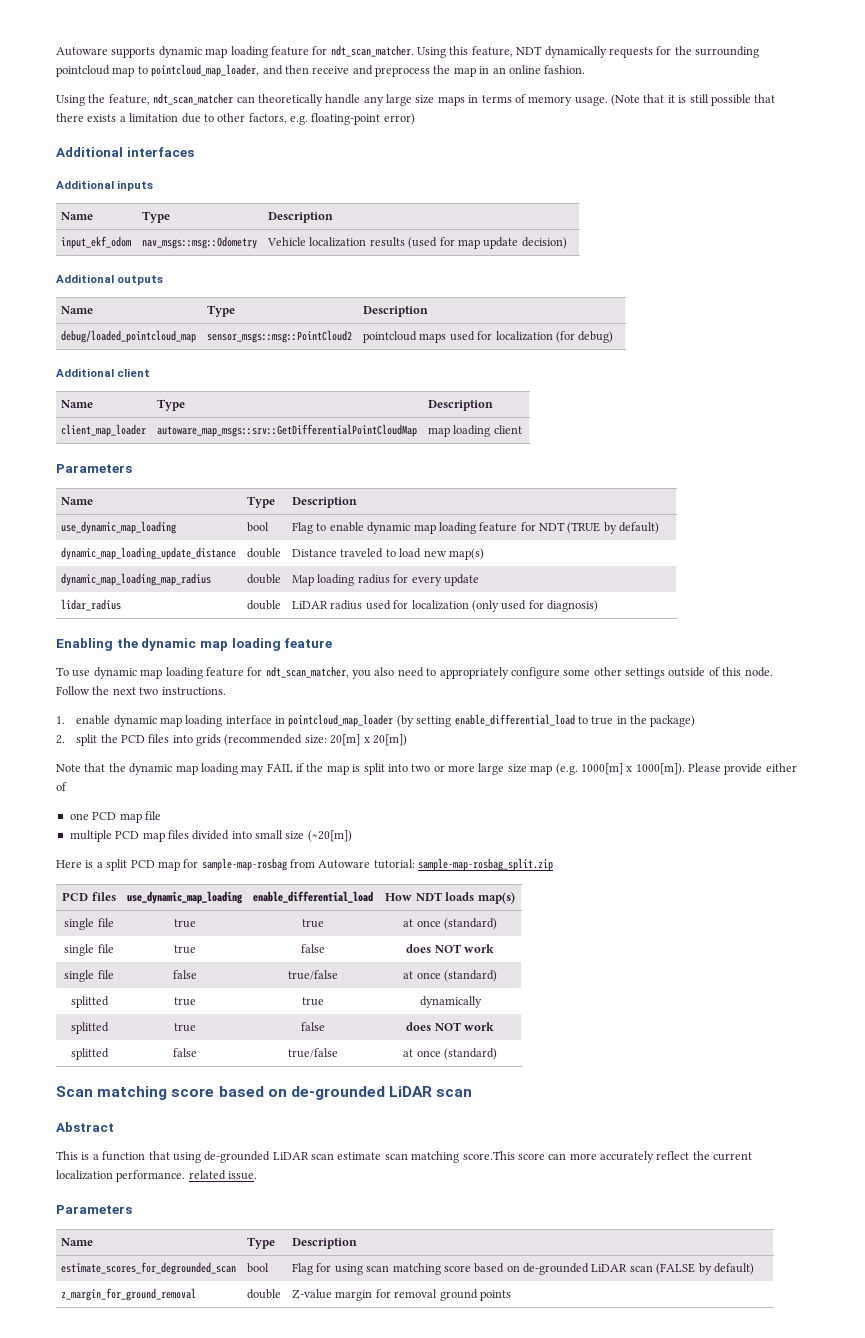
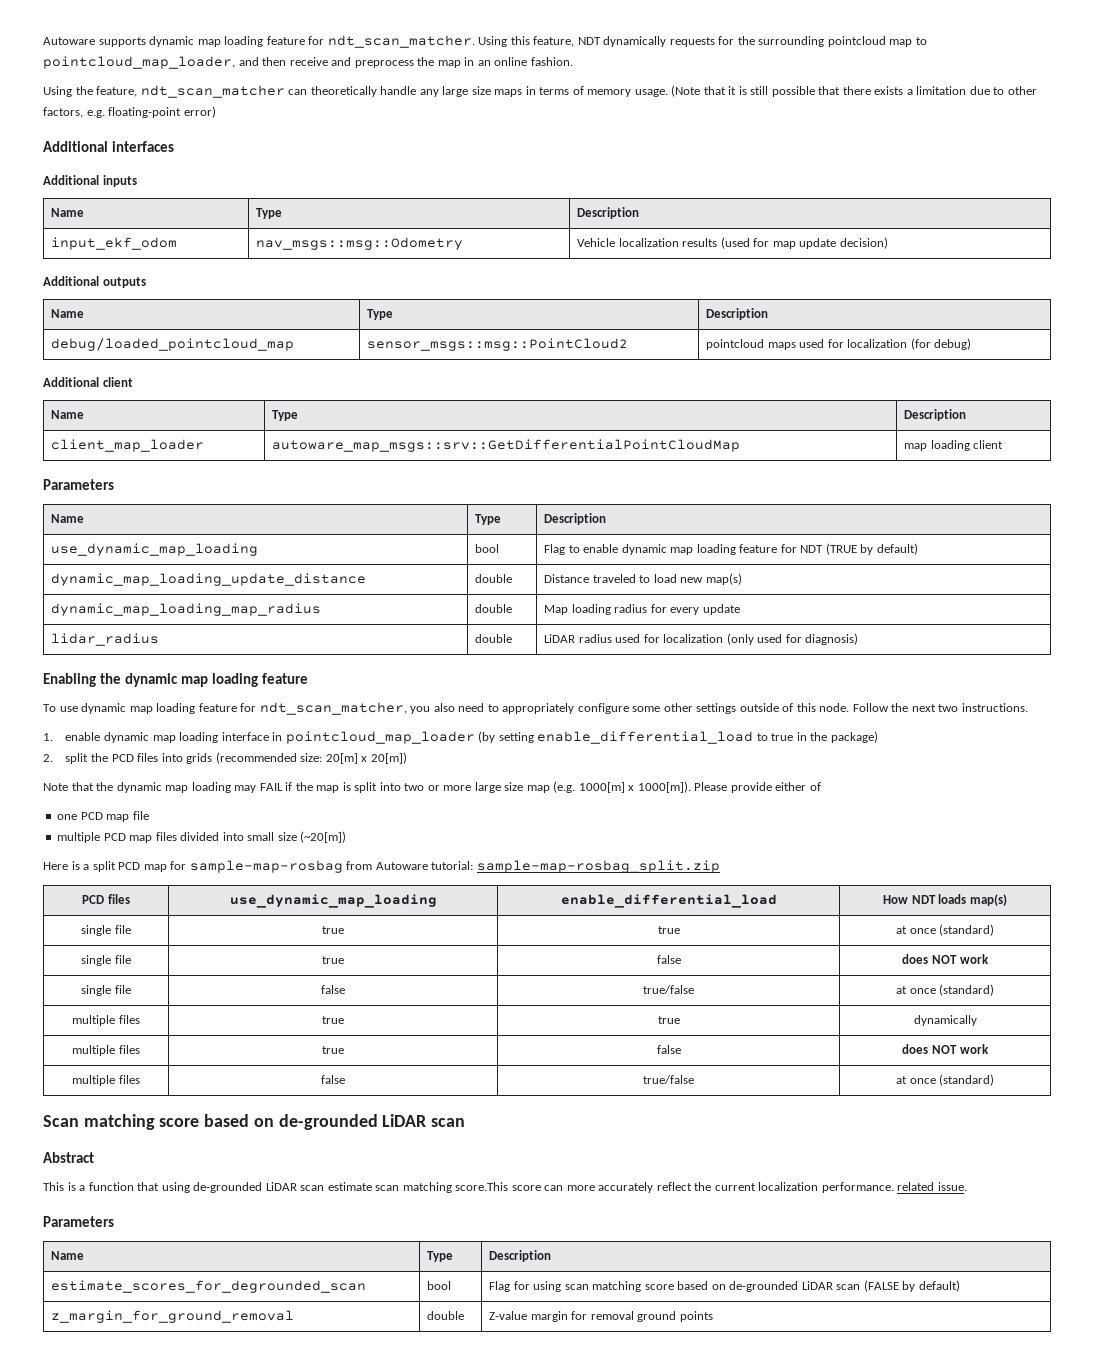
- splitted | true | true | dynamically
+ multiple files | true | true | dynamically
- splitted | true | false | does NOT work
- splitted | false | true/false | at once (standard)
+ multiple files | true | false | does NOT work
+ multiple files | false | true/false | at once (standard)

